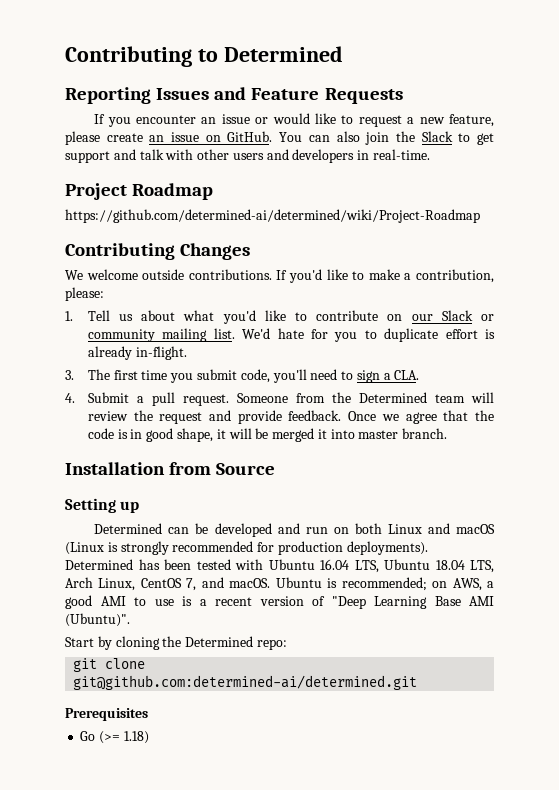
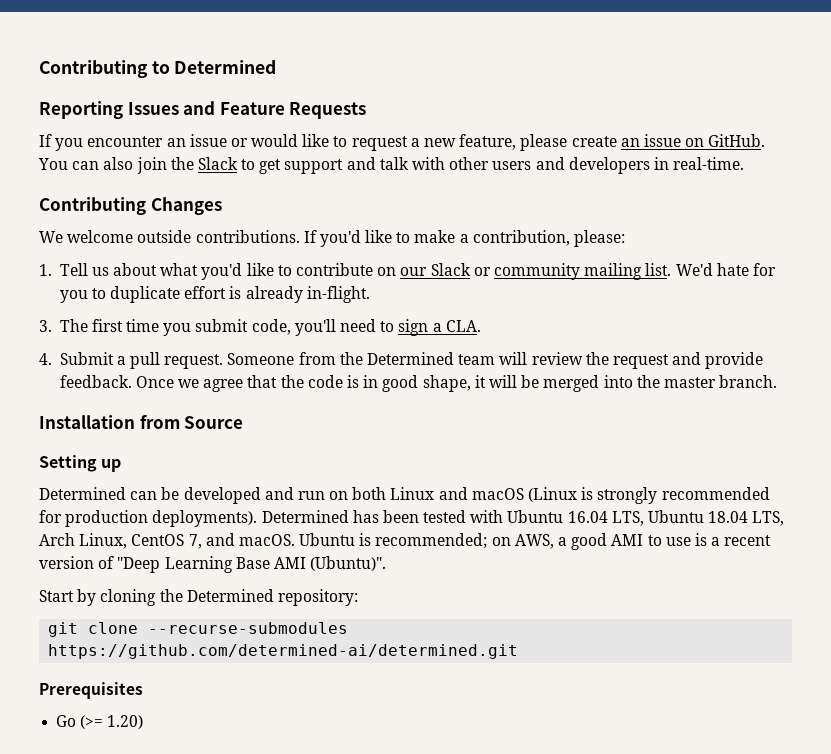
- Project Roadmap
- https://github.com/determined-ai/determined/wiki/Project-Roadmap
- Once we agree that the code is in good shape, it will be merged it into master branch.
+ Once we agree that the code is in good shape, it will be merged into the master branch.
- Start by cloning the Determined repo:
+ Start by cloning the Determined repository:
- git clone git@github.com:determined-ai/determined.git
+ git clone --recurse-submodules https://github.com/determined-ai/determined.git
- Go (>= 1.18)
+ Go (>= 1.20)

